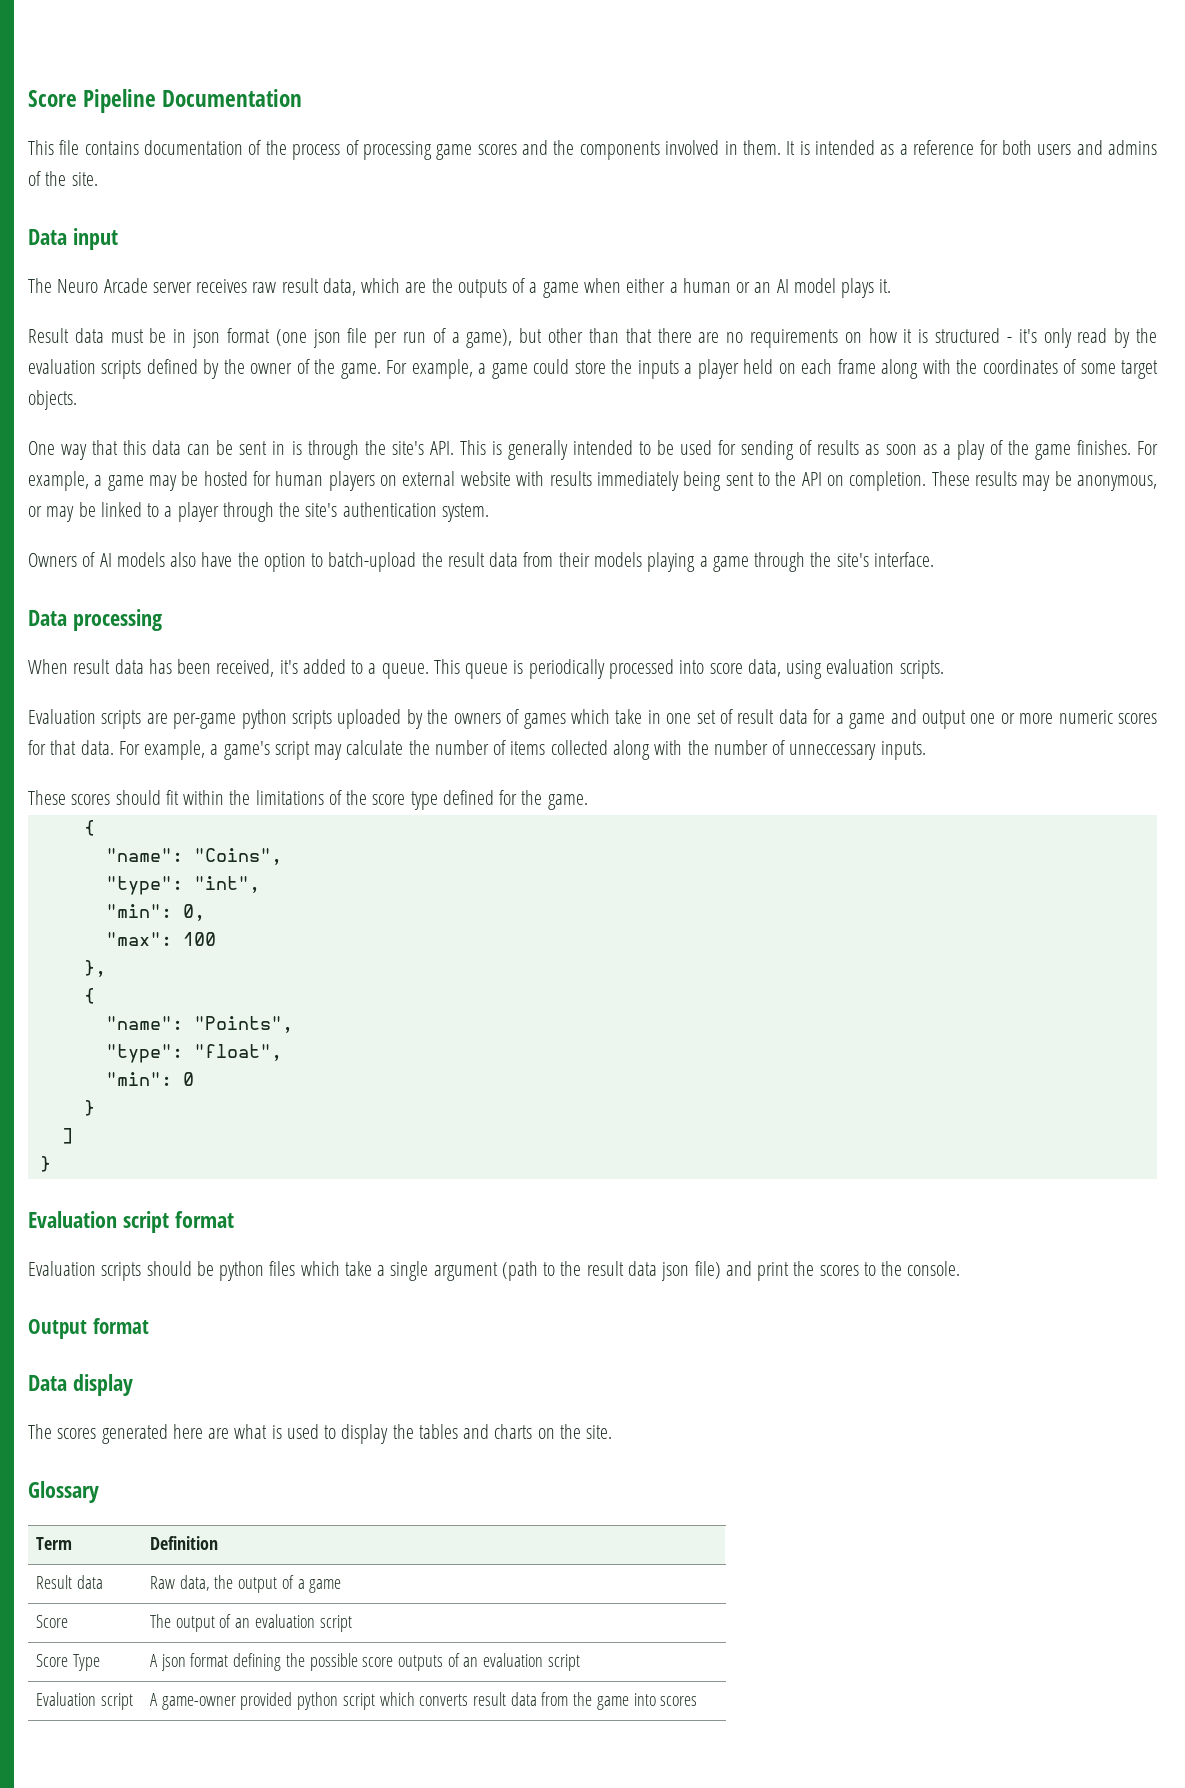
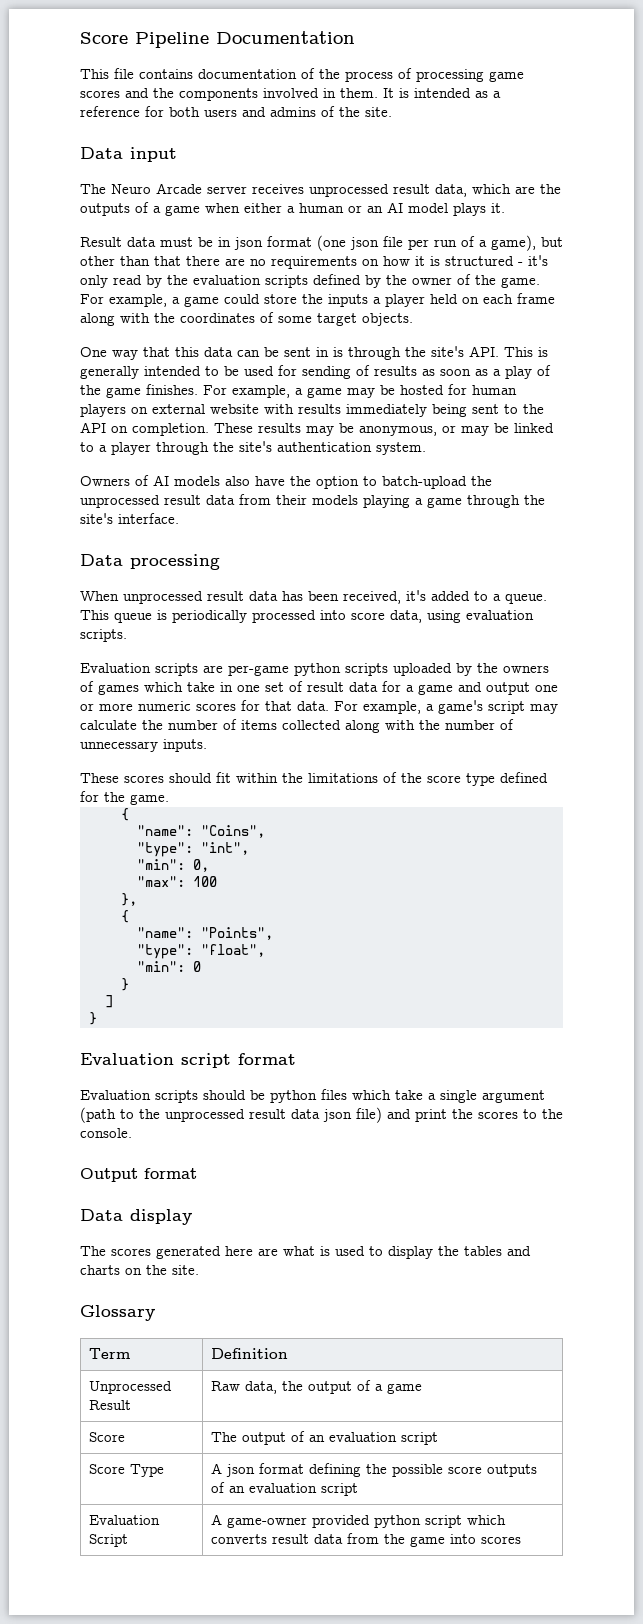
- The Neuro Arcade server receives raw result data, which are the outputs of a game when either a human or an AI model plays it.
+ The Neuro Arcade server receives unprocessed result data, which are the outputs of a game when either a human or an AI model plays it.
- Owners of AI models also have the option to batch-upload the result data from their models playing a game through the site's interface.
+ Owners of AI models also have the option to batch-upload the unprocessed result data from their models playing a game through the site's interface.
- When result data has been received, it's added to a queue.
+ When unprocessed result data has been received, it's added to a queue.
- For example, a game's script may calculate the number of items collected along with the number of unneccessary inputs.
+ For example, a game's script may calculate the number of items collected along with the number of unnecessary inputs.
- Evaluation scripts should be python files which take a single argument (path to the result data json file) and print the scores to the console.
+ Evaluation scripts should be python files which take a single argument (path to the unprocessed result data json file) and print the scores to the console.
- Result data | Raw data, the output of a game
+ Unprocessed Result | Raw data, the output of a game
- Evaluation script | A game-owner provided python script which converts result data from the game into scores
+ Evaluation Script | A game-owner provided python script which converts result data from the game into scores

